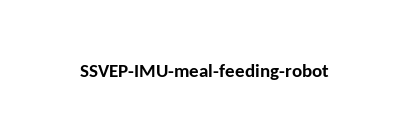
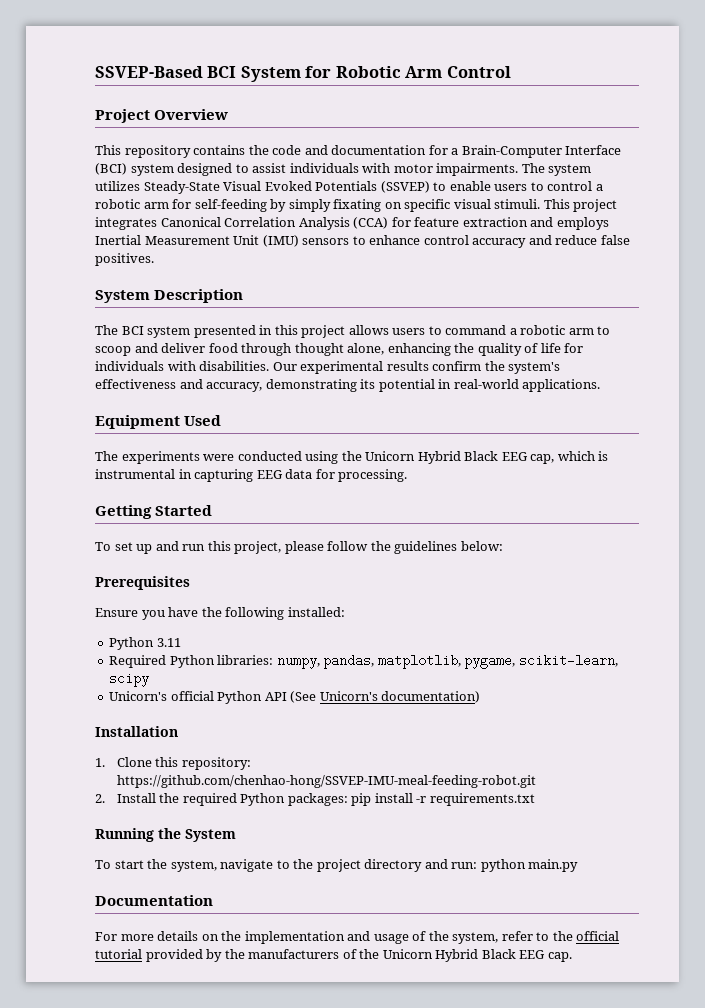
- SSVEP-IMU-meal-feeding-robot
+ SSVEP-Based BCI System for Robotic Arm Control
+ Project Overview
+ This repository contains the code and documentation for a Brain-Computer Interface (BCI) system designed to assist individuals with motor impairments. The system utilizes Steady-State Visual Evoked Potentials (SSVEP) to enable users to control a robotic arm for self-feeding by simply fixating on specific visual stimuli. This project integrates Canonical Correlation Analysis (CCA) for feature extraction and employs Inertial Measurement Unit (IMU) sensors to enhance control accuracy and reduce false positives.
+ System Description
+ The BCI system presented in this project allows users to command a robotic arm to scoop and deliver food through thought alone, enhancing the quality of life for individuals with disabilities. Our experimental results confirm the system's effectiveness and accuracy, demonstrating its potential in real-world applications.
+ Equipment Used
+ The experiments were conducted using the Unicorn Hybrid Black EEG cap, which is instrumental in capturing EEG data for processing.
+ Getting Started
+ To set up and run this project, please follow the guidelines below:
+ Prerequisites
+ Ensure you have the following installed:
+ Python 3.11
+ Required Python libraries: numpy, pandas, matplotlib, pygame, scikit-learn, scipy
+ Unicorn's official Python API (See Unicorn's documentation)
+ Installation
+ 1. Clone this repository: https://github.com/chenhao-hong/SSVEP-IMU-meal-feeding-robot.git
+ 2. Install the required Python packages: pip install -r requirements.txt
+ Running the System
+ To start the system, navigate to the project directory and run: python main.py
+ Documentation
+ For more details on the implementation and usage of the system, refer to the official tutorial provided by the manufacturers of the Unicorn Hybrid Black EEG cap.

